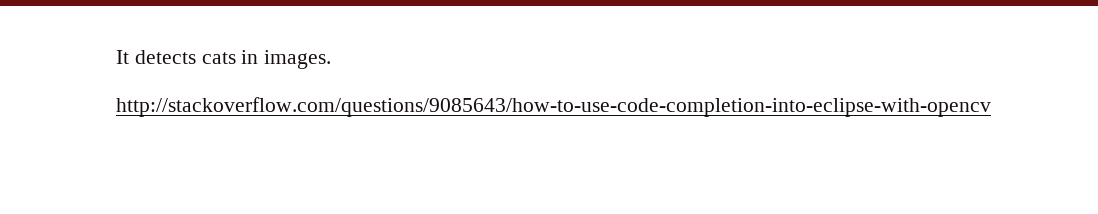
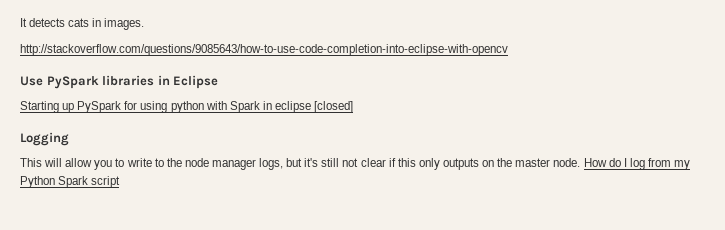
+ Use PySpark libraries in Eclipse
+ Starting up PySpark for using python with Spark in eclipse [closed]
+ Logging
+ This will allow you to write to the node manager logs, but it's still not clear if this only outputs on the master node. How do I log from my Python Spark script

